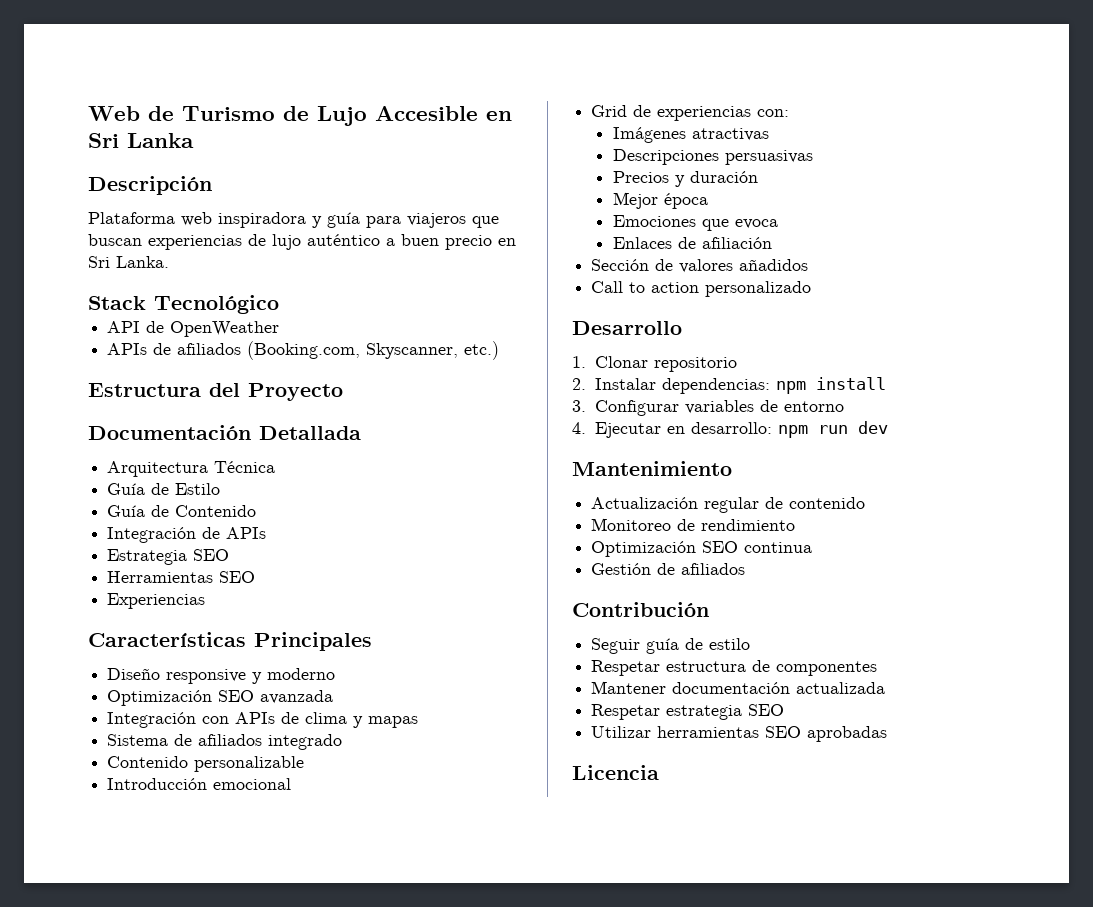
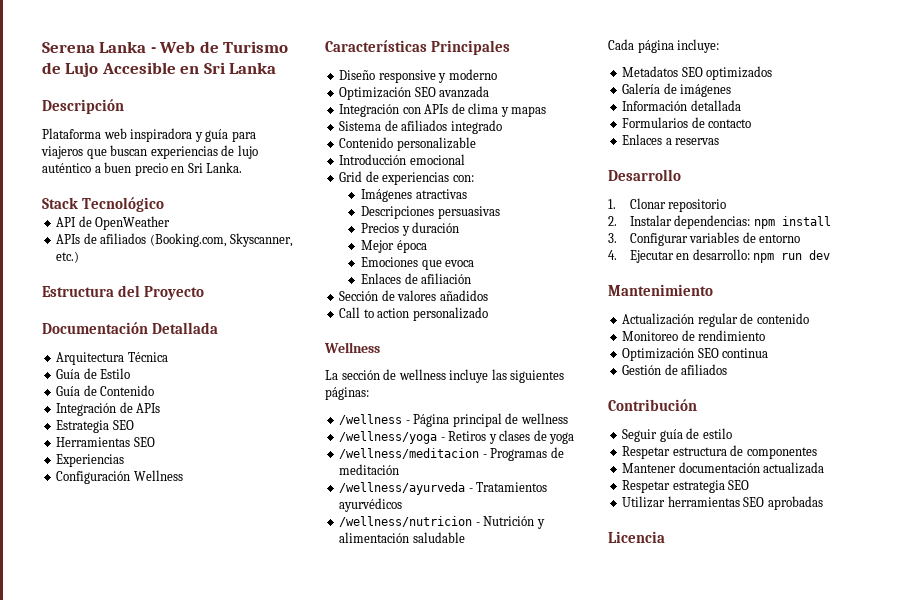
- Web de Turismo de Lujo Accesible en Sri Lanka
+ Serena Lanka - Web de Turismo de Lujo Accesible en Sri Lanka
+ Configuración Wellness
  Call to action personalizado
+ Wellness
+ La sección de wellness incluye las siguientes páginas:
+ /wellness - Página principal de wellness
+ /wellness/yoga - Retiros y clases de yoga
+ /wellness/meditacion - Programas de meditación
+ /wellness/ayurveda - Tratamientos ayurvédicos
+ /wellness/nutricion - Nutrición y alimentación saludable
+ Cada página incluye:
+ Metadatos SEO optimizados
+ Galería de imágenes
+ Información detallada
+ Formularios de contacto
+ Enlaces a reservas

